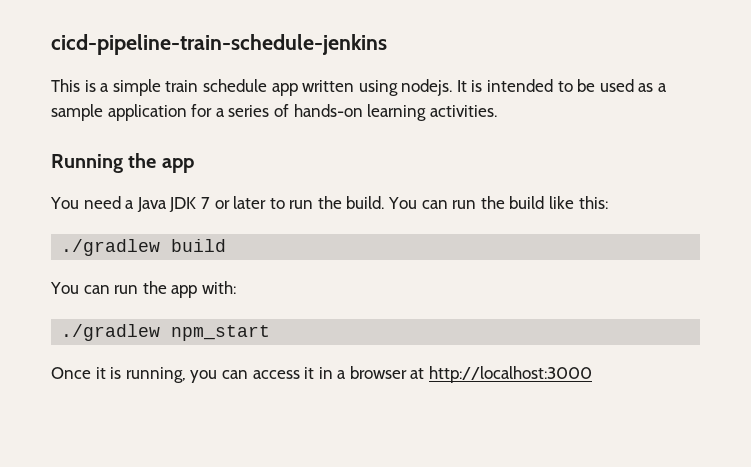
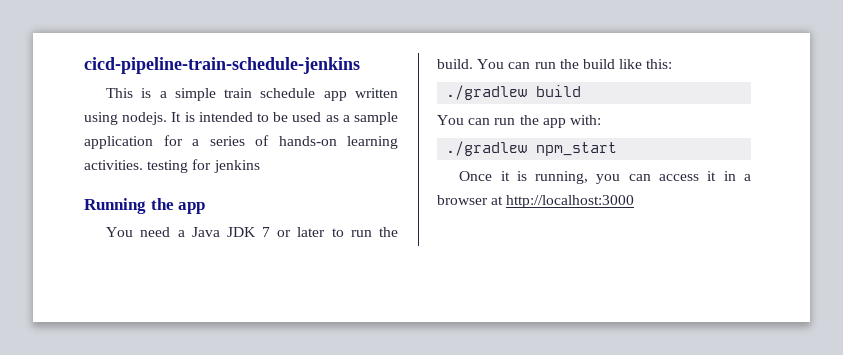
- It is intended to be used as a sample application for a series of hands-on learning activities.
+ It is intended to be used as a sample application for a series of hands-on learning activities. testing for jenkins

